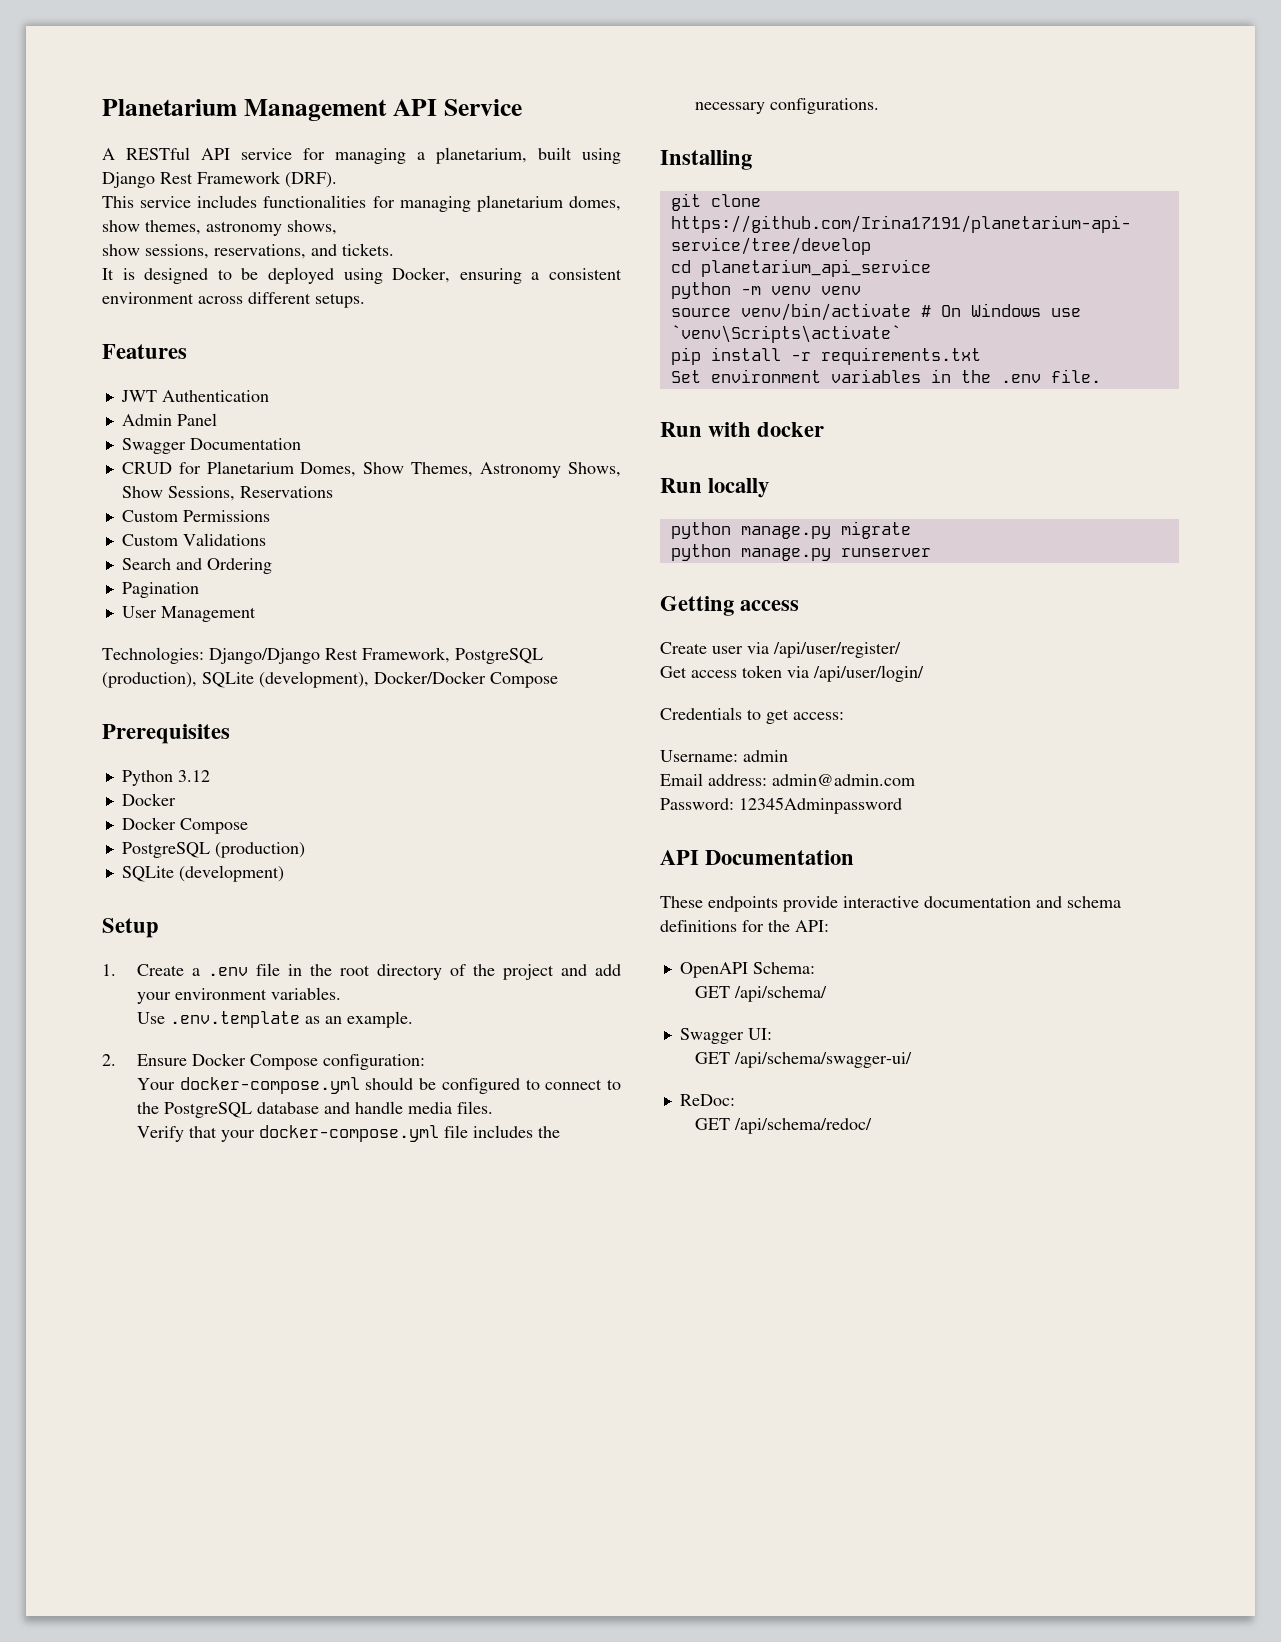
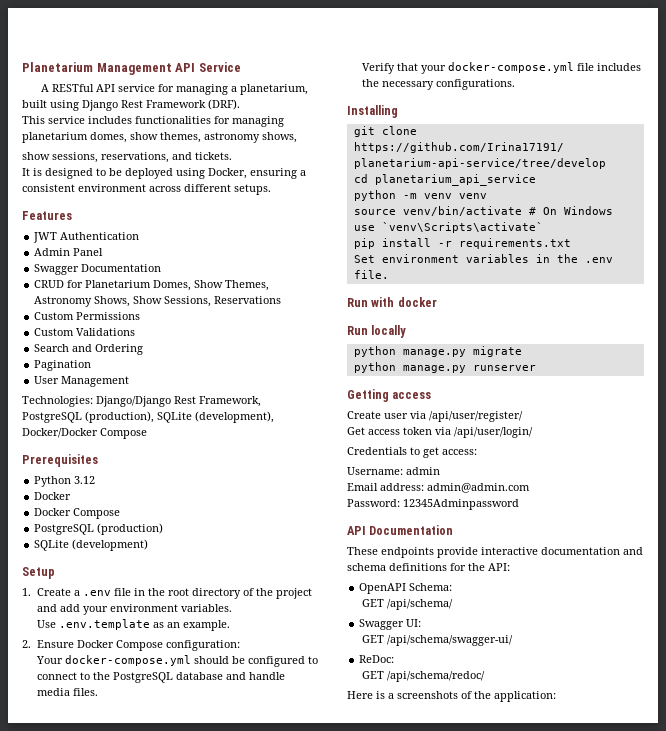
+ Here is a screenshots of the application:

